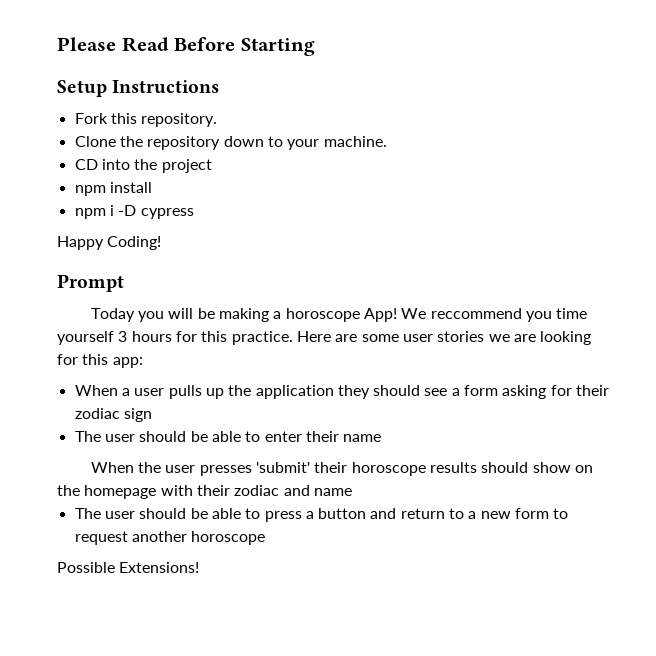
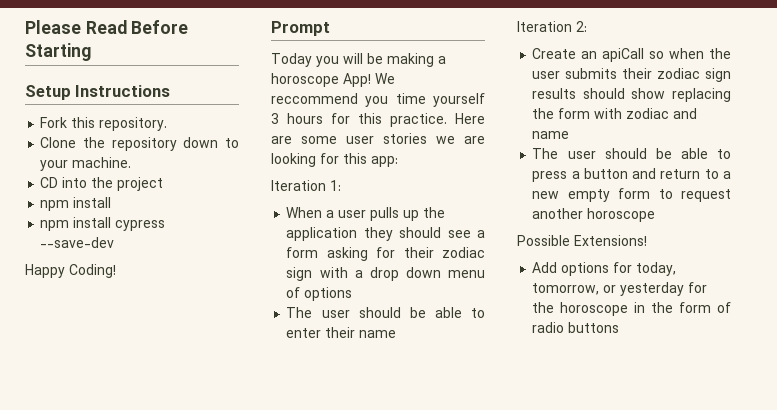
- npm i -D cypress
+ npm install cypress --save-dev
+ Iteration 1:
- When a user pulls up the application they should see a form asking for their zodiac sign
+ When a user pulls up the application they should see a form asking for their zodiac sign with a drop down menu of options
- When the user presses 'submit' their horoscope results should show on the homepage with their zodiac and name
+ Iteration 2:
+ Create an apiCall so when the user submits their zodiac sign results should show replacing the form with zodiac and name
- The user should be able to press a button and return to a new form to request another horoscope
+ The user should be able to press a button and return to a new empty form to request another horoscope
+ Add options for today, tomorrow, or yesterday for the horoscope in the form of radio buttons

